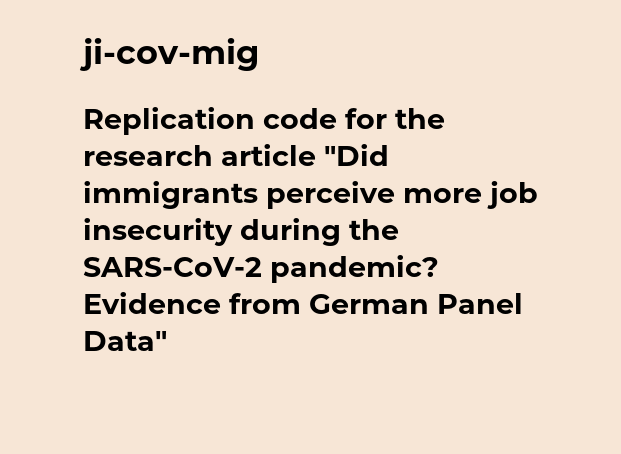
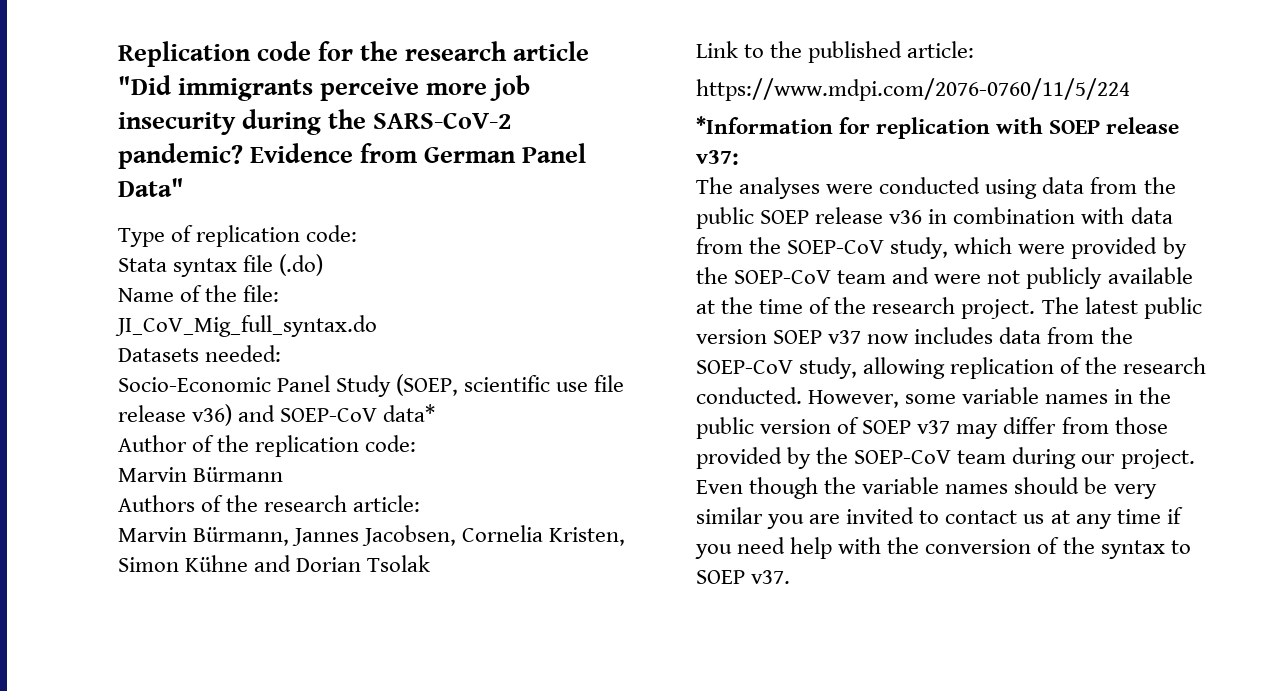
- ji-cov-mig
+ Type of replication code:
+ Stata syntax file (.do)
+ Name of the file:
+ JI_CoV_Mig_full_syntax.do
+ Datasets needed:
+ Socio-Economic Panel Study (SOEP, scientific use file release v36) and SOEP-CoV data*
+ Author of the replication code:
+ Marvin Bürmann
+ Authors of the research article:
+ Marvin Bürmann, Jannes Jacobsen, Cornelia Kristen, Simon Kühne and Dorian Tsolak
+ Link to the published article:
+ https://www.mdpi.com/2076-0760/11/5/224
+ *Information for replication with SOEP release v37:
+ The analyses were conducted using data from the public SOEP release v36 in combination with data from the SOEP-CoV study, which were provided by the SOEP-CoV team and were not publicly available at the time of the research project. The latest public version SOEP v37 now includes data from the SOEP-CoV study, allowing replication of the research conducted. However, some variable names in the public version of SOEP v37 may differ from those provided by the SOEP-CoV team during our project. Even though the variable names should be very similar you are invited to contact us at any time if you need help with the conversion of the syntax to SOEP v37.

